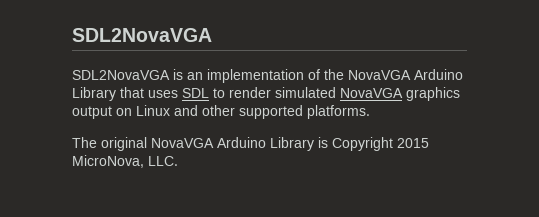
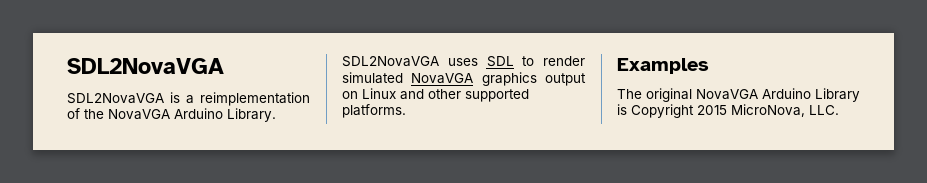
- SDL2NovaVGA is an implementation of the NovaVGA Arduino Library that uses SDL to render simulated NovaVGA graphics output on Linux and other supported platforms.
+ SDL2NovaVGA is a reimplementation of the NovaVGA Arduino Library. SDL2NovaVGA uses SDL to render simulated NovaVGA graphics output on Linux and other supported platforms.
+ Examples

